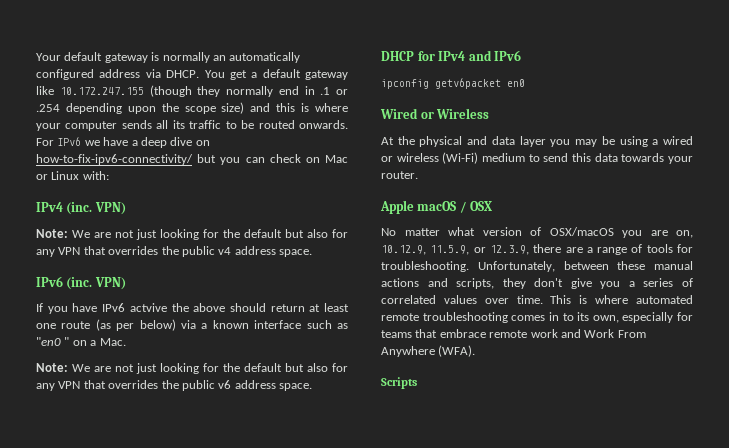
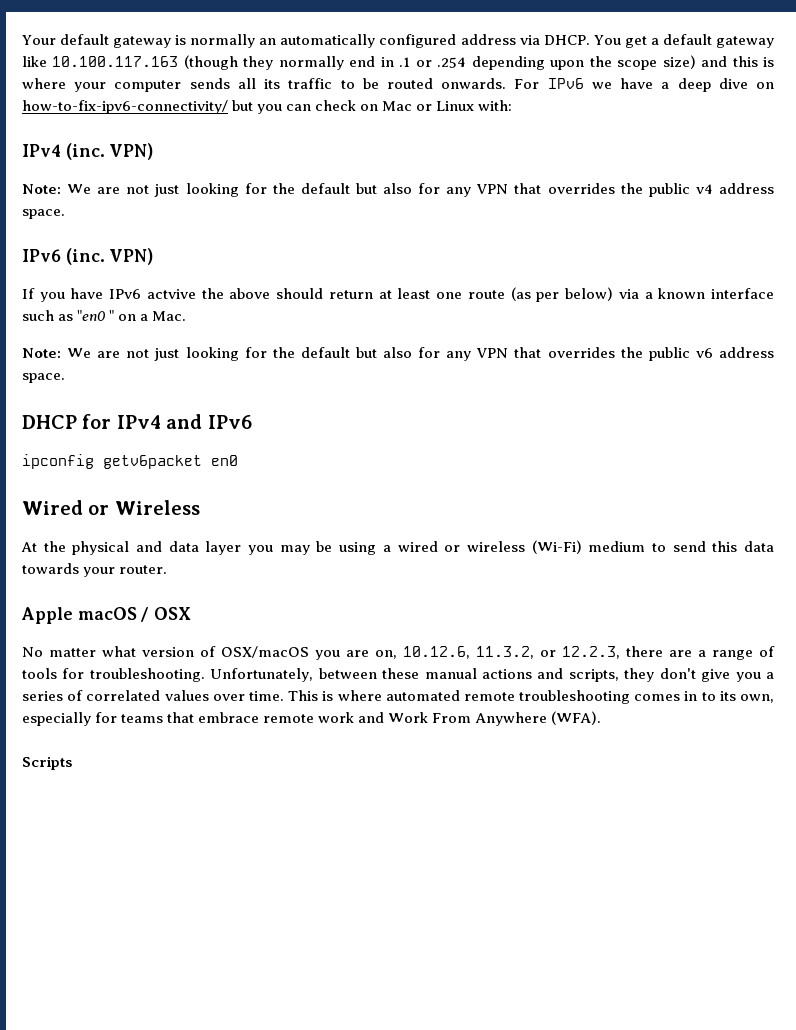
- You get a default gateway like 10.172.247.155 (though they normally end in .1 or .254 depending upon the scope size) and this is where your computer sends all its traffic to be routed onwards.
+ You get a default gateway like 10.100.117.163 (though they normally end in .1 or .254 depending upon the scope size) and this is where your computer sends all its traffic to be routed onwards.
- No matter what version of OSX/macOS you are on, 10.12.9, 11.5.9, or 12.3.9, there are a range of tools for troubleshooting.
+ No matter what version of OSX/macOS you are on, 10.12.6, 11.3.2, or 12.2.3, there are a range of tools for troubleshooting.

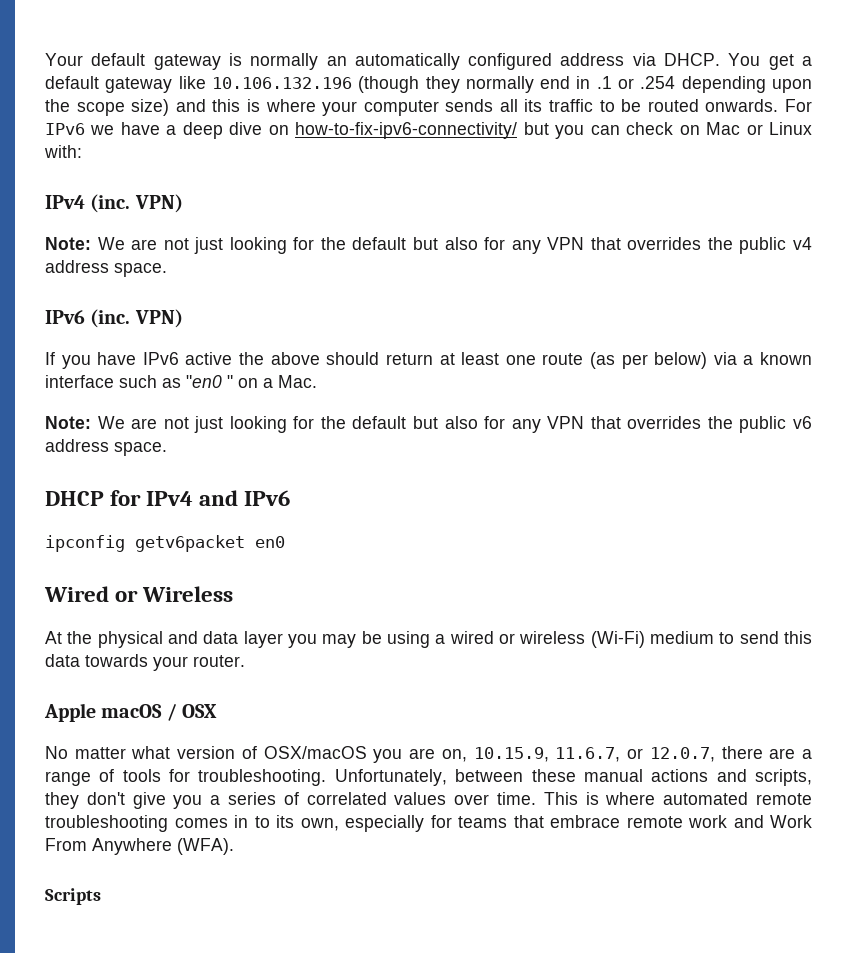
- You get a default gateway like 10.100.117.163 (though they normally end in .1 or .254 depending upon the scope size) and this is where your computer sends all its traffic to be routed onwards.
+ You get a default gateway like 10.106.132.196 (though they normally end in .1 or .254 depending upon the scope size) and this is where your computer sends all its traffic to be routed onwards.
- If you have IPv6 actvive the above should return at least one route (as per below) via a known interface such as "en0 " on a Mac.
+ If you have IPv6 active the above should return at least one route (as per below) via a known interface such as "en0 " on a Mac.
- No matter what version of OSX/macOS you are on, 10.12.6, 11.3.2, or 12.2.3, there are a range of tools for troubleshooting.
+ No matter what version of OSX/macOS you are on, 10.15.9, 11.6.7, or 12.0.7, there are a range of tools for troubleshooting.

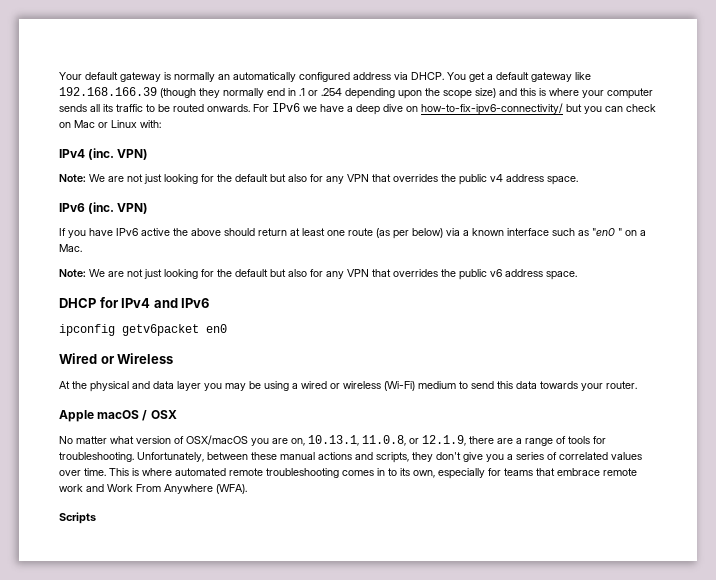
- You get a default gateway like 10.106.132.196 (though they normally end in .1 or .254 depending upon the scope size) and this is where your computer sends all its traffic to be routed onwards.
+ You get a default gateway like 192.168.166.39 (though they normally end in .1 or .254 depending upon the scope size) and this is where your computer sends all its traffic to be routed onwards.
- No matter what version of OSX/macOS you are on, 10.15.9, 11.6.7, or 12.0.7, there are a range of tools for troubleshooting.
+ No matter what version of OSX/macOS you are on, 10.13.1, 11.0.8, or 12.1.9, there are a range of tools for troubleshooting.

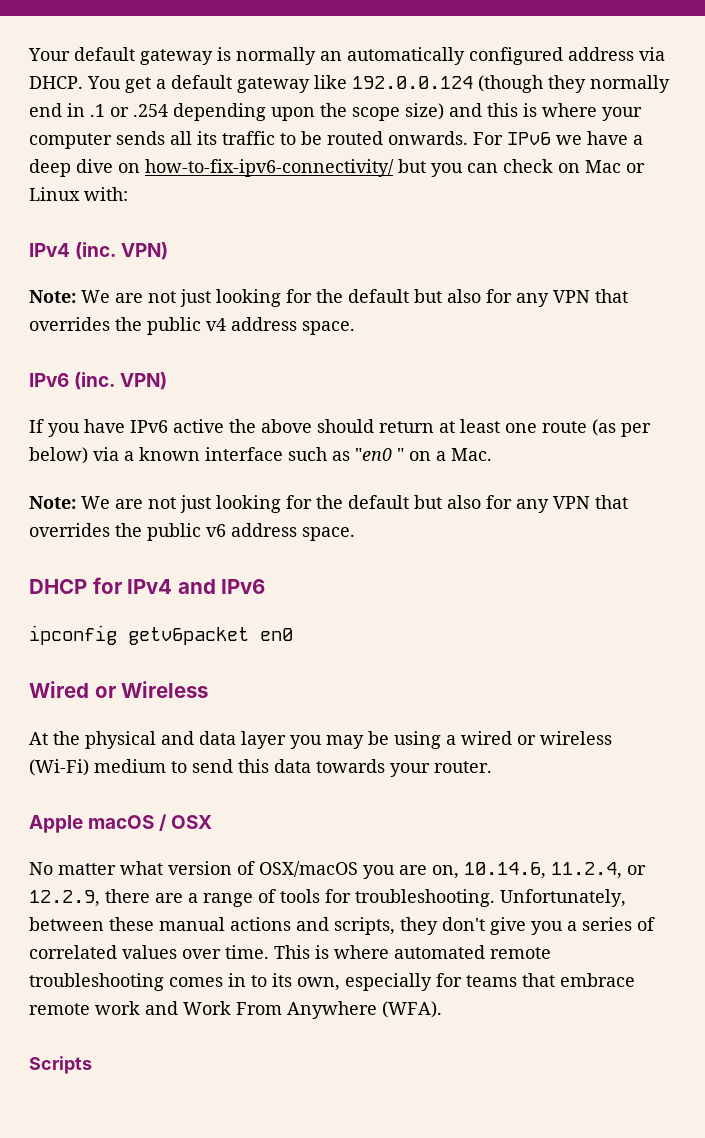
- You get a default gateway like 192.168.166.39 (though they normally end in .1 or .254 depending upon the scope size) and this is where your computer sends all its traffic to be routed onwards.
+ You get a default gateway like 192.0.0.124 (though they normally end in .1 or .254 depending upon the scope size) and this is where your computer sends all its traffic to be routed onwards.
- No matter what version of OSX/macOS you are on, 10.13.1, 11.0.8, or 12.1.9, there are a range of tools for troubleshooting.
+ No matter what version of OSX/macOS you are on, 10.14.6, 11.2.4, or 12.2.9, there are a range of tools for troubleshooting.

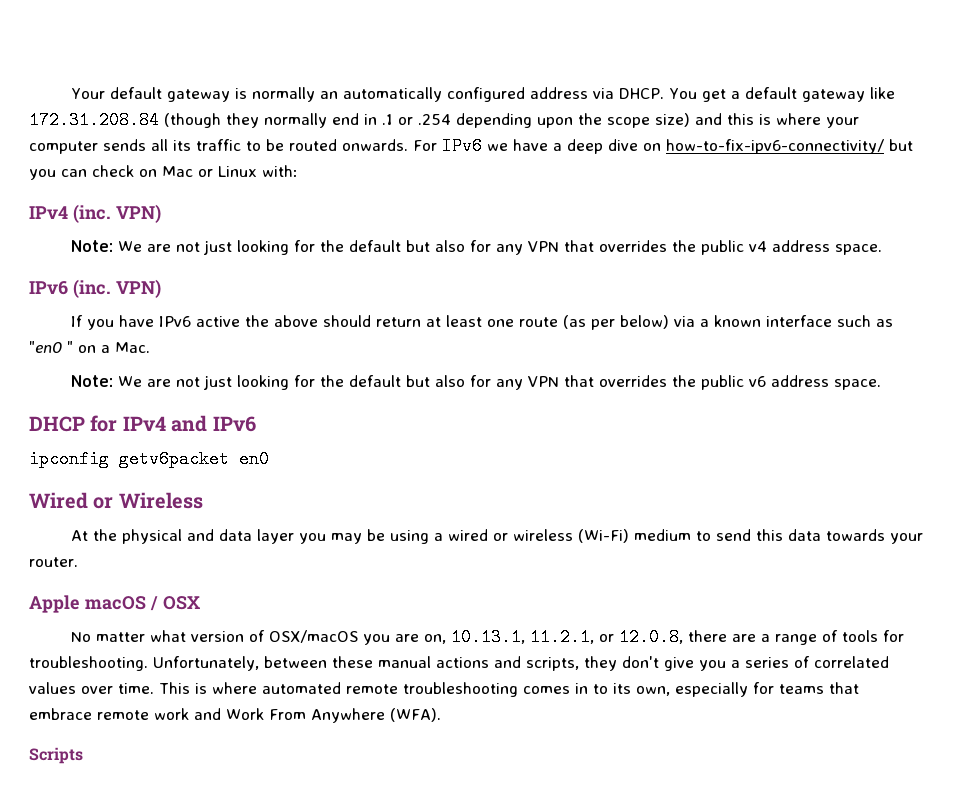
- You get a default gateway like 192.0.0.124 (though they normally end in .1 or .254 depending upon the scope size) and this is where your computer sends all its traffic to be routed onwards.
+ You get a default gateway like 172.31.208.84 (though they normally end in .1 or .254 depending upon the scope size) and this is where your computer sends all its traffic to be routed onwards.
- No matter what version of OSX/macOS you are on, 10.14.6, 11.2.4, or 12.2.9, there are a range of tools for troubleshooting.
+ No matter what version of OSX/macOS you are on, 10.13.1, 11.2.1, or 12.0.8, there are a range of tools for troubleshooting.

